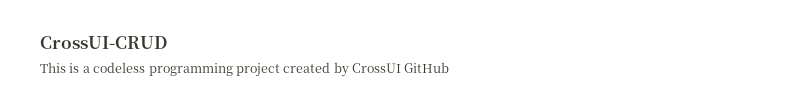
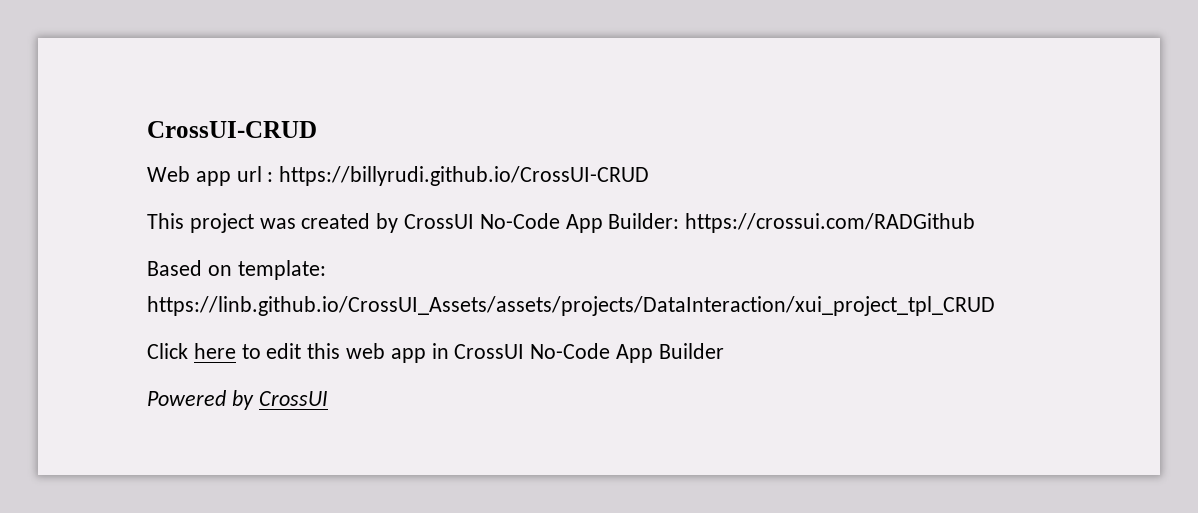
- This is a codeless programming project created by CrossUI GitHub
+ Web app url : https://billyrudi.github.io/CrossUI-CRUD
+ This project was created by CrossUI No-Code App Builder: https://crossui.com/RADGithub
+ Based on template: https://linb.github.io/CrossUI_Assets/assets/projects/DataInteraction/xui_project_tpl_CRUD
+ Click here to edit this web app in CrossUI No-Code App Builder
+ Powered by CrossUI

